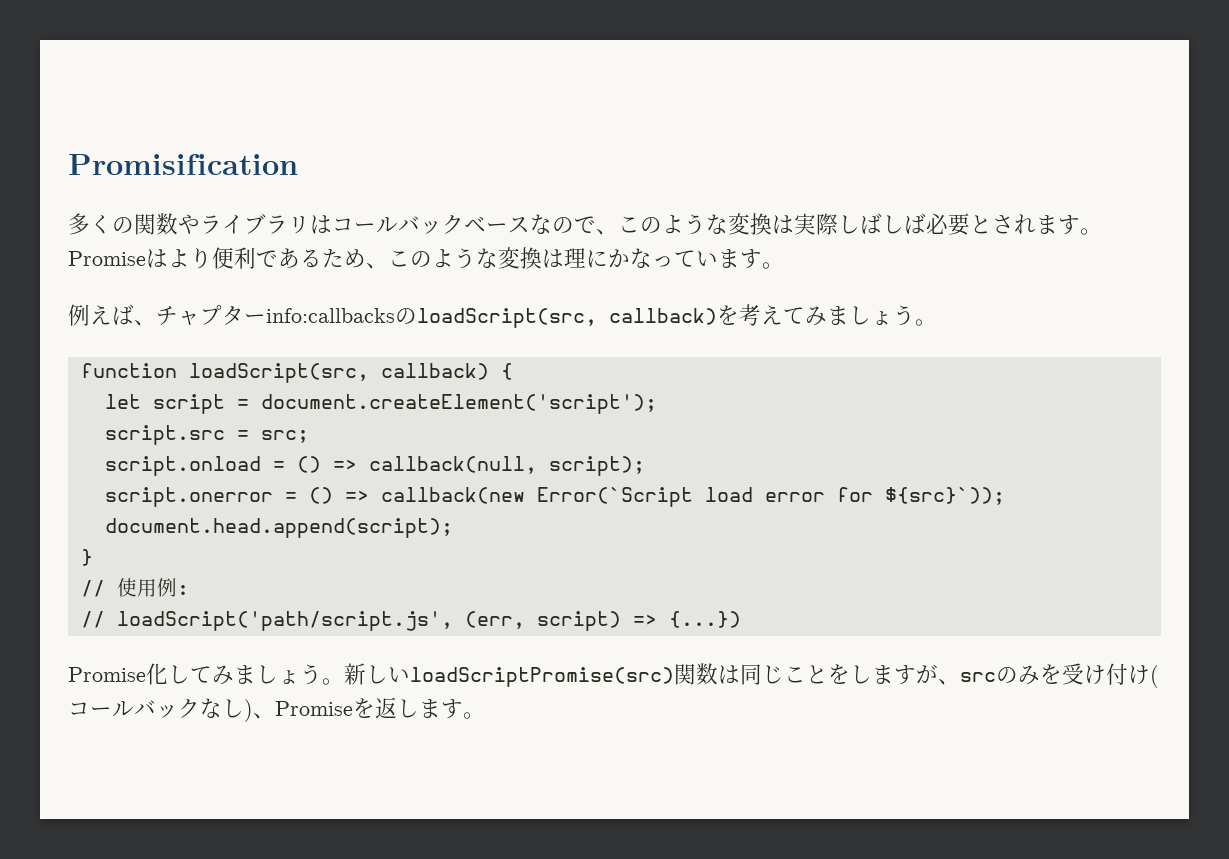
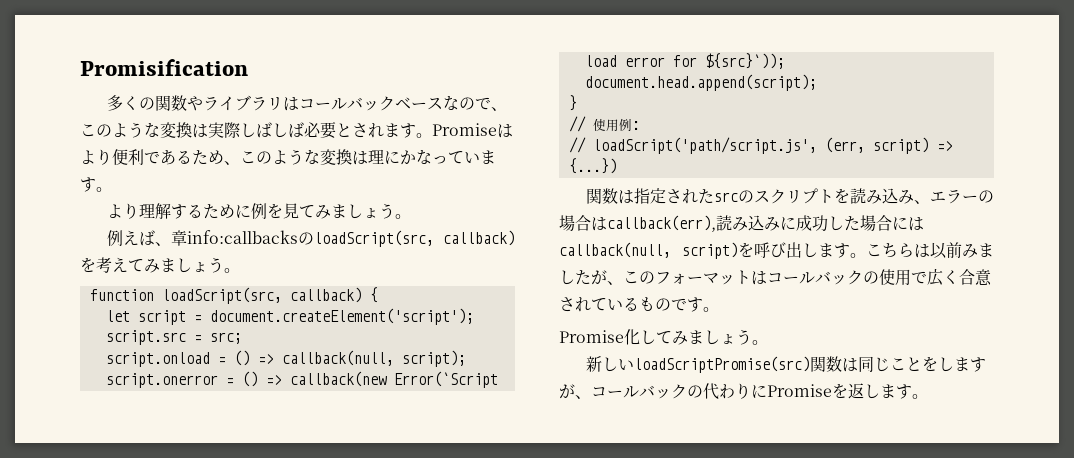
+ より理解するために例を見てみましょう。
- 例えば、チャプターinfo:callbacksのloadScript(src, callback)を考えてみましょう。
+ 例えば、章info:callbacksのloadScript(src, callback)を考えてみましょう。
+ 関数は指定されたsrcのスクリプトを読み込み、エラーの場合はcallback(err),読み込みに成功した場合にはcallback(null, script)を呼び出します。こちらは以前みましたが、このフォーマットはコールバックの使用で広く合意されているものです。
- Promise化してみましょう。新しいloadScriptPromise(src)関数は同じことをしますが、srcのみを受け付け(コールバックなし)、Promiseを返します。
+ Promise化してみましょう。
+ 新しいloadScriptPromise(src)関数は同じことをしますが、コールバックの代わりにPromiseを返します。

